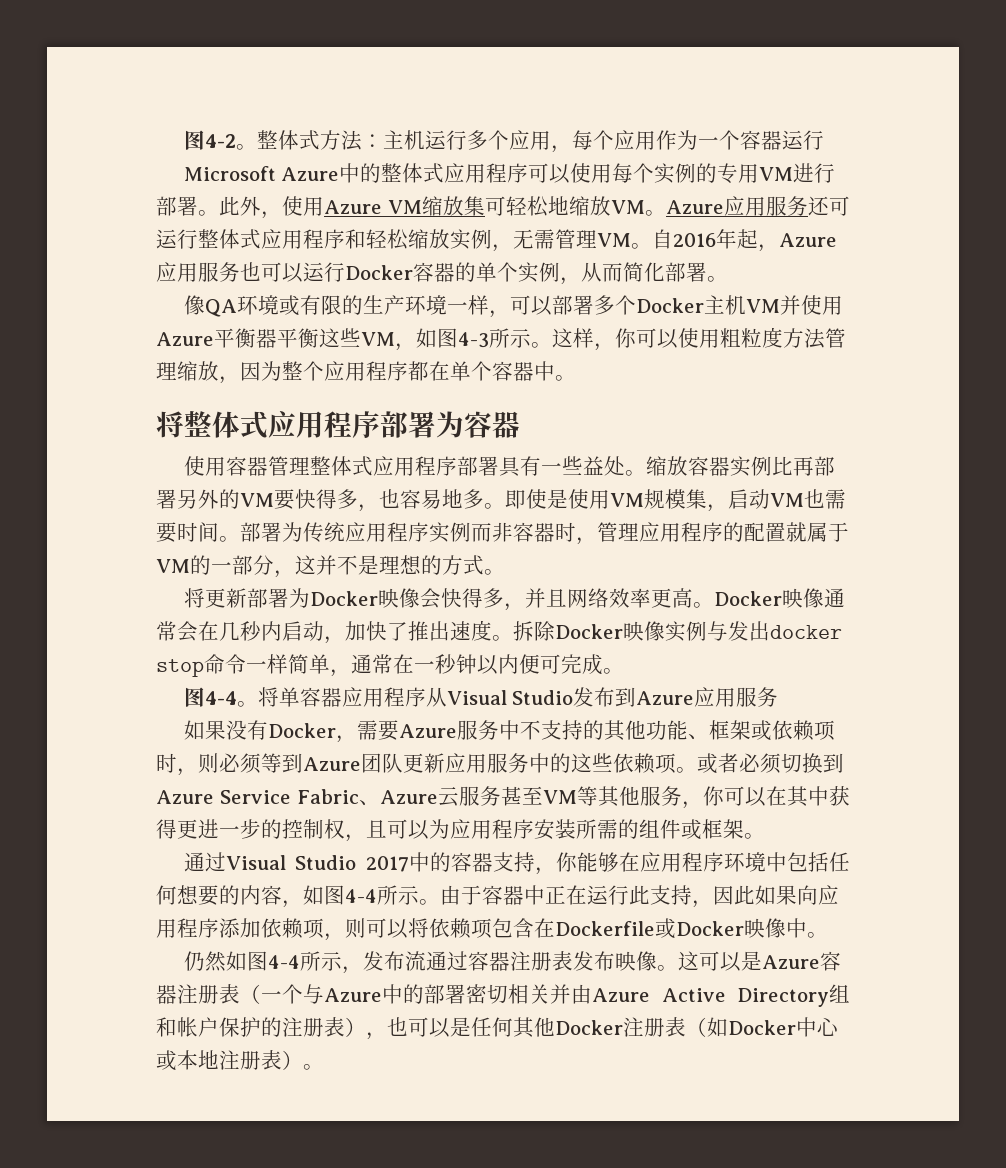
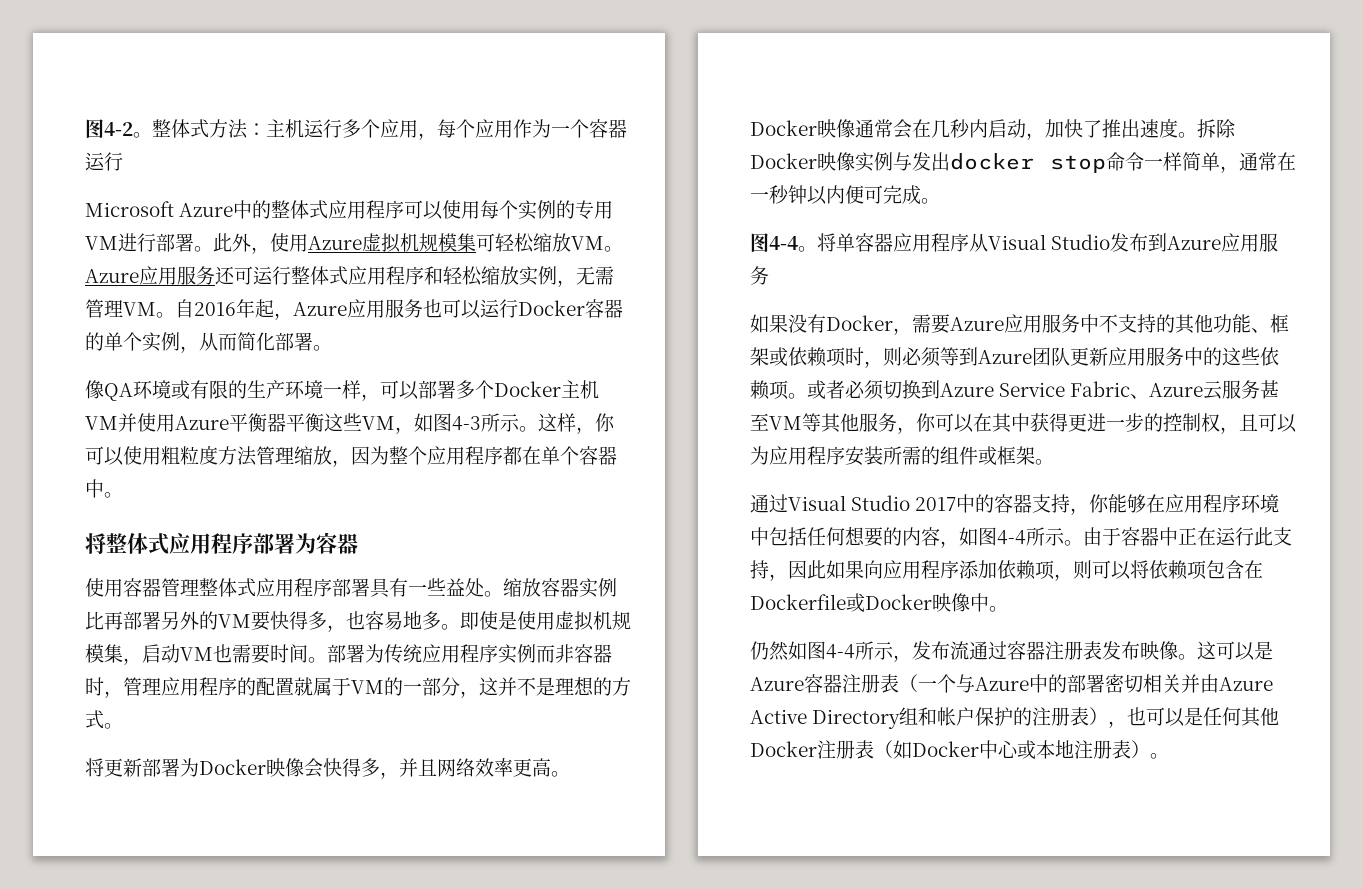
- 此外，使用Azure VM缩放集可轻松地缩放VM。
+ 此外，使用Azure虚拟机规模集可轻松缩放VM。
- 即使是使用VM规模集，启动VM也需要时间。
+ 即使是使用虚拟机规模集，启动VM也需要时间。
- 如果没有Docker，需要Azure服务中不支持的其他功能、框架或依赖项时，则必须等到Azure团队更新应用服务中的这些依赖项。
+ 如果没有Docker，需要Azure应用服务中不支持的其他功能、框架或依赖项时，则必须等到Azure团队更新应用服务中的这些依赖项。

